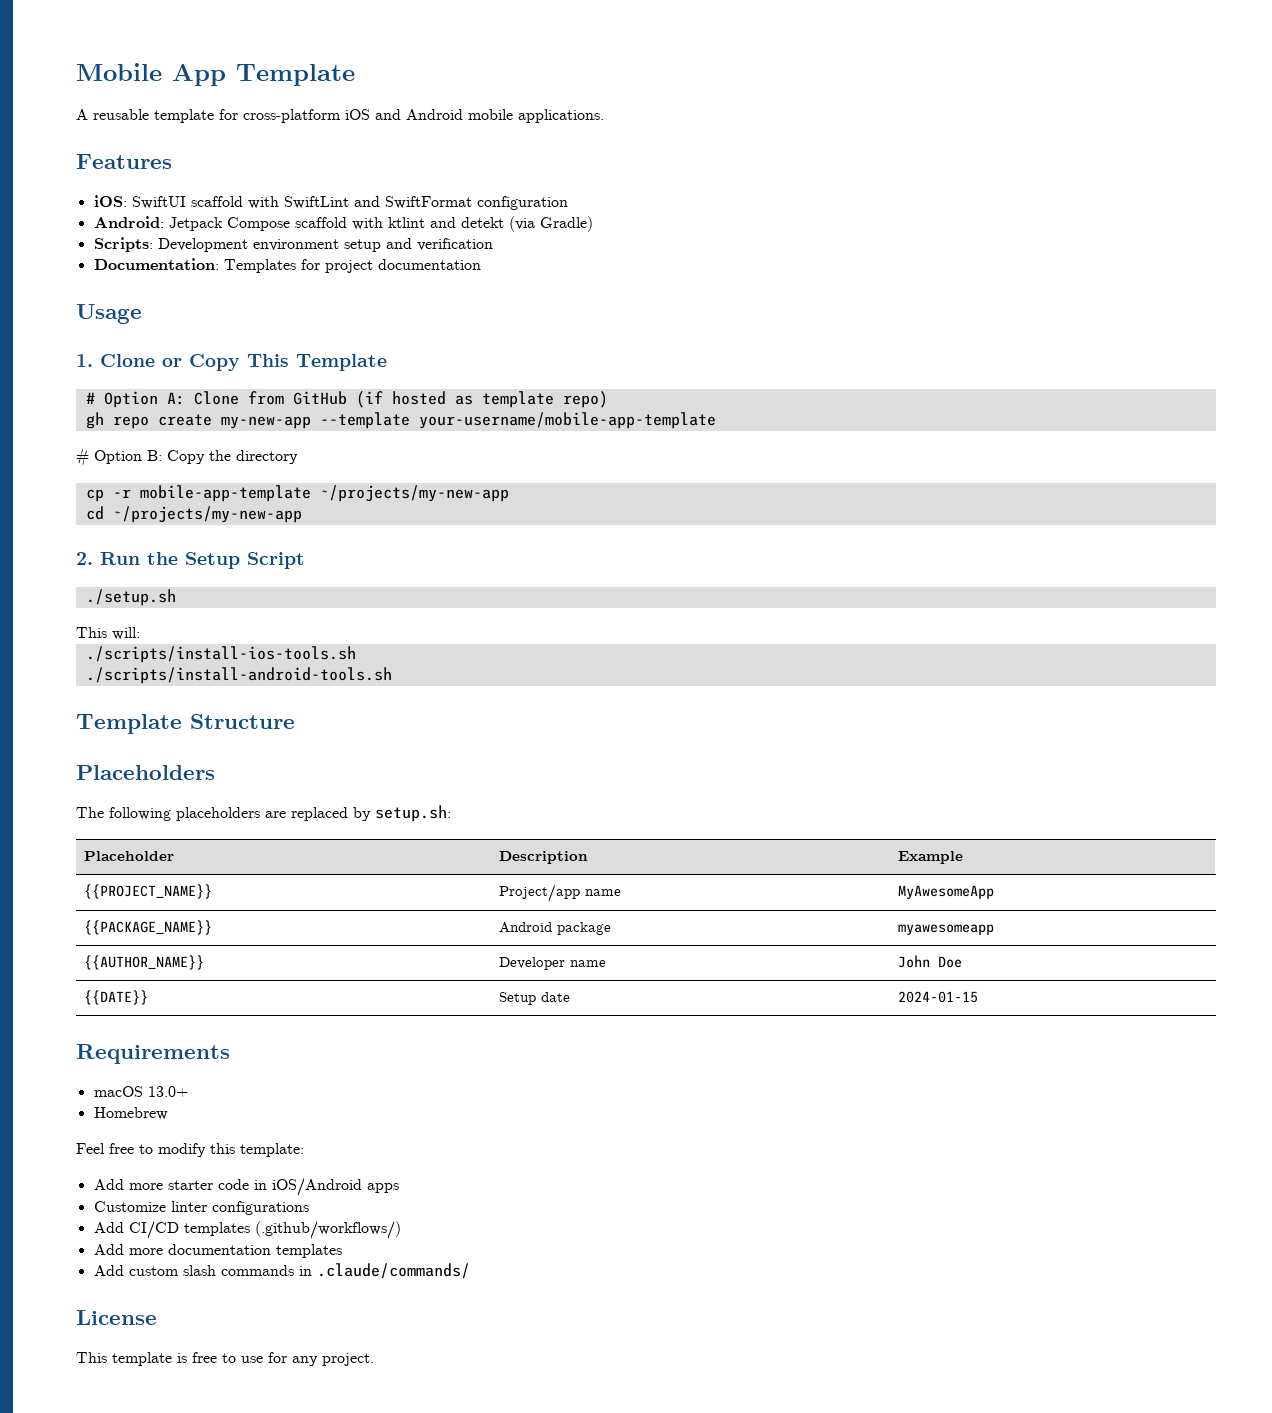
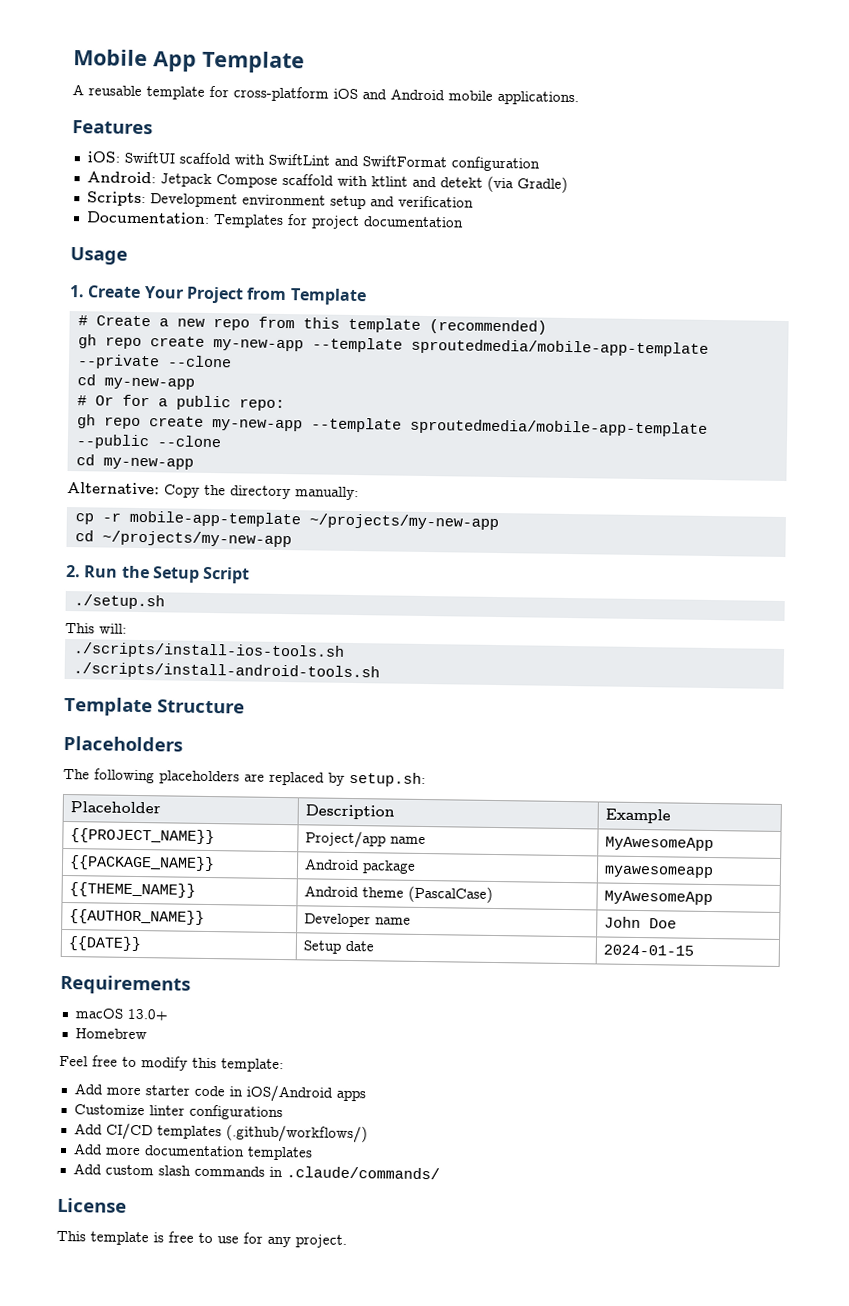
- 1. Clone or Copy This Template
- # Option A: Clone from GitHub (if hosted as template repo)
- gh repo create my-new-app --template your-username/mobile-app-template
- # Option B: Copy the directory
+ 1. Create Your Project from Template
+ # Create a new repo from this template (recommended)
+ gh repo create my-new-app --template sproutedmedia/mobile-app-template --private --clone
+ cd my-new-app
+ # Or for a public repo:
+ gh repo create my-new-app --template sproutedmedia/mobile-app-template --public --clone
+ cd my-new-app
+ Alternative: Copy the directory manually:
+ {{THEME_NAME}} | Android theme (PascalCase) | MyAwesomeApp

